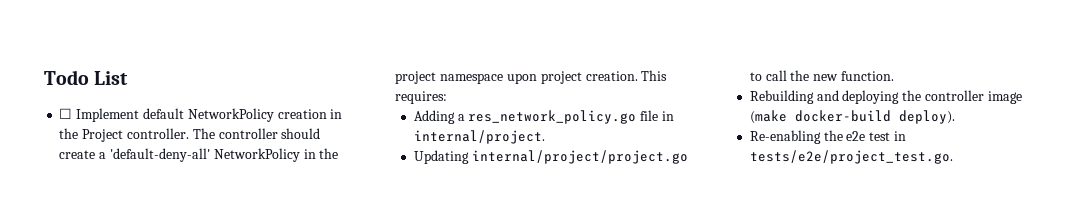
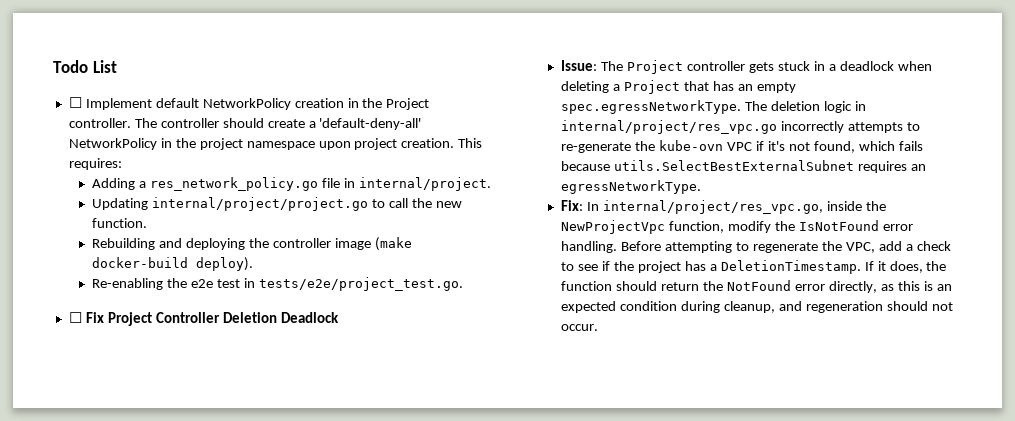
+ ☐ Fix Project Controller Deletion Deadlock
+ Issue: The Project controller gets stuck in a deadlock when deleting a Project that has an empty spec.egressNetworkType. The deletion logic in internal/project/res_vpc.go incorrectly attempts to re-generate the kube-ovn VPC if it's not found, which fails because utils.SelectBestExternalSubnet requires an egressNetworkType.
+ Fix: In internal/project/res_vpc.go, inside the NewProjectVpc function, modify the IsNotFound error handling. Before attempting to regenerate the VPC, add a check to see if the project has a DeletionTimestamp. If it does, the function should return the NotFound error directly, as this is an expected condition during cleanup, and regeneration should not occur.

